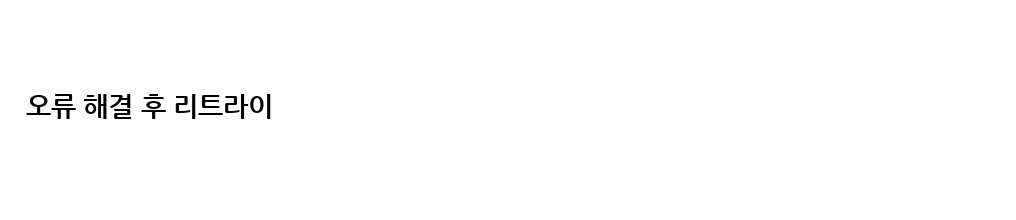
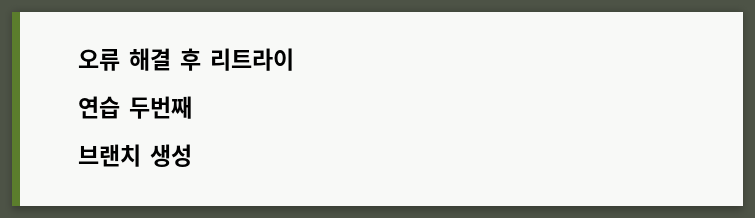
+ 연습 두번째
+ 브랜치 생성

